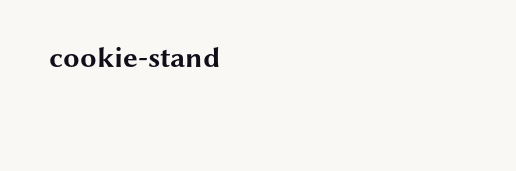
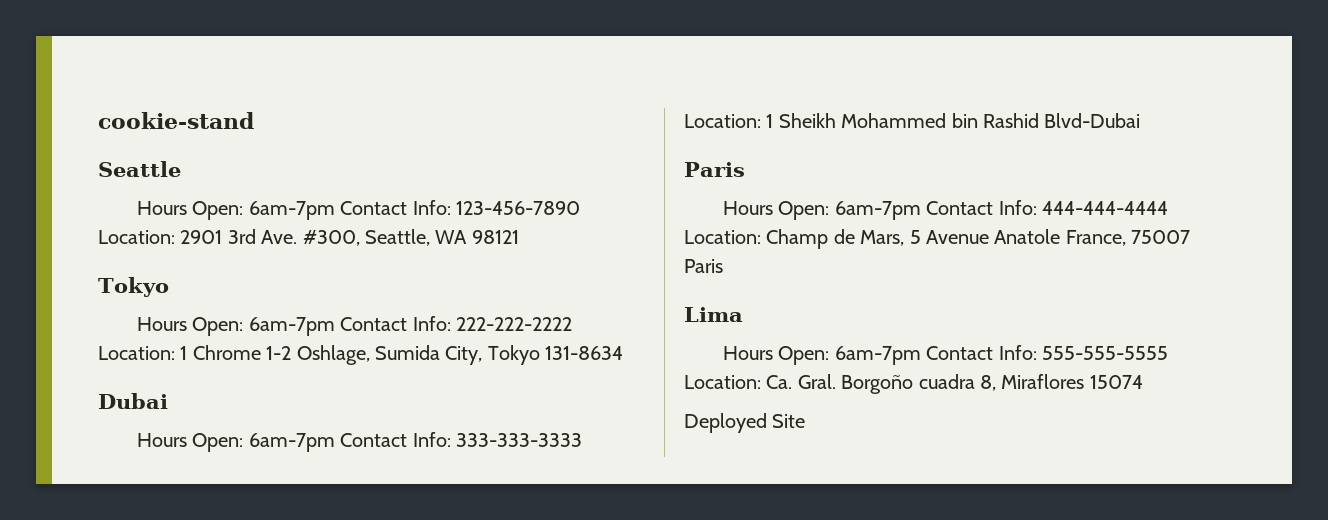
+ Seattle
+ Hours Open: 6am-7pm Contact Info: 123-456-7890 Location: 2901 3rd Ave. #300, Seattle, WA 98121
+ Tokyo
+ Hours Open: 6am-7pm Contact Info: 222-222-2222 Location: 1 Chrome 1-2 Oshlage, Sumida City, Tokyo 131-8634
+ Dubai
+ Hours Open: 6am-7pm Contact Info: 333-333-3333 Location: 1 Sheikh Mohammed bin Rashid Blvd-Dubai
+ Paris
+ Hours Open: 6am-7pm Contact Info: 444-444-4444 Location: Champ de Mars, 5 Avenue Anatole France, 75007 Paris
+ Lima
+ Hours Open: 6am-7pm Contact Info: 555-555-5555 Location: Ca. Gral. Borgoño cuadra 8, Miraflores 15074
+ Deployed Site

